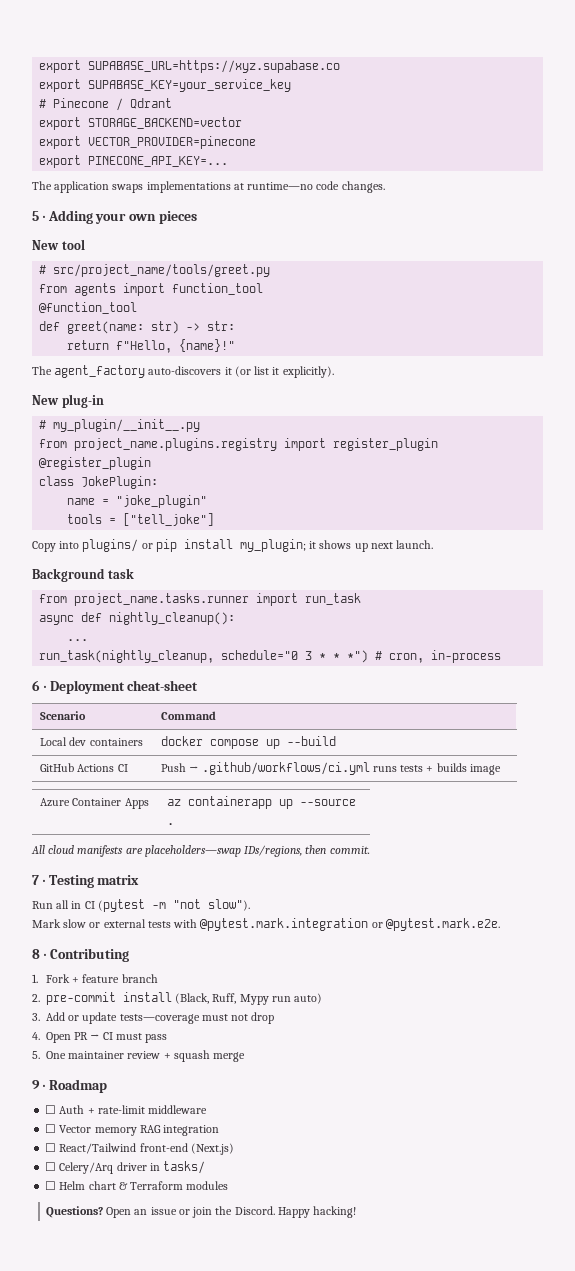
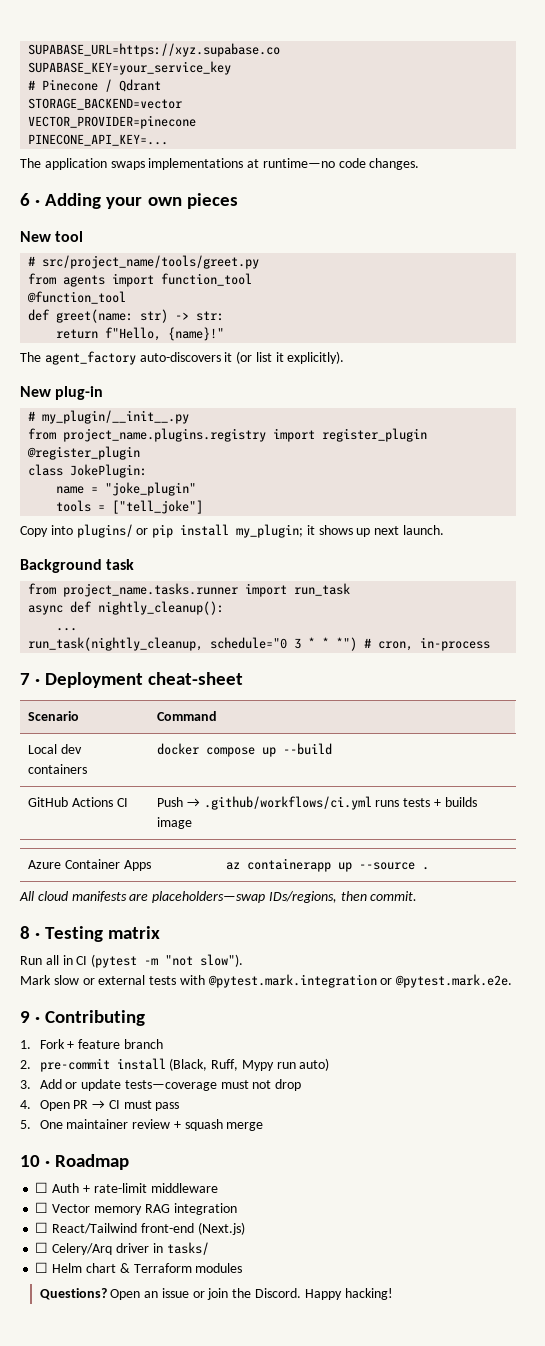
- export SUPABASE_URL=https://xyz.supabase.co
+ SUPABASE_URL=https://xyz.supabase.co
- export SUPABASE_KEY=your_service_key
+ SUPABASE_KEY=your_service_key
- export STORAGE_BACKEND=vector
+ STORAGE_BACKEND=vector
- export VECTOR_PROVIDER=pinecone
+ VECTOR_PROVIDER=pinecone
- export PINECONE_API_KEY=...
+ PINECONE_API_KEY=...
- 5 · Adding your own pieces
+ 6 · Adding your own pieces
- 6 · Deployment cheat-sheet
+ 7 · Deployment cheat-sheet
- 7 · Testing matrix
+ 8 · Testing matrix
- 8 · Contributing
+ 9 · Contributing
- 9 · Roadmap
+ 10 · Roadmap

